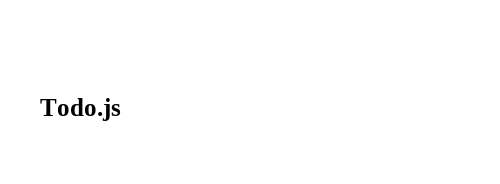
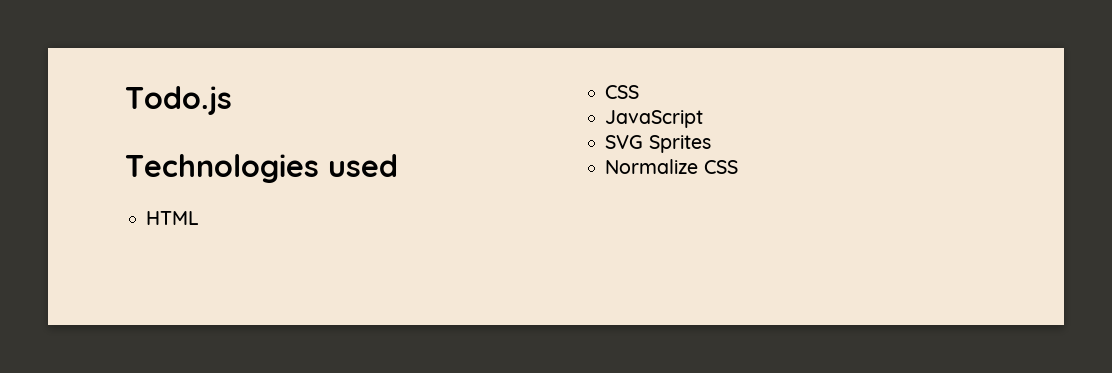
+ Technologies used
+ HTML
+ CSS
+ JavaScript
+ SVG Sprites
+ Normalize CSS

